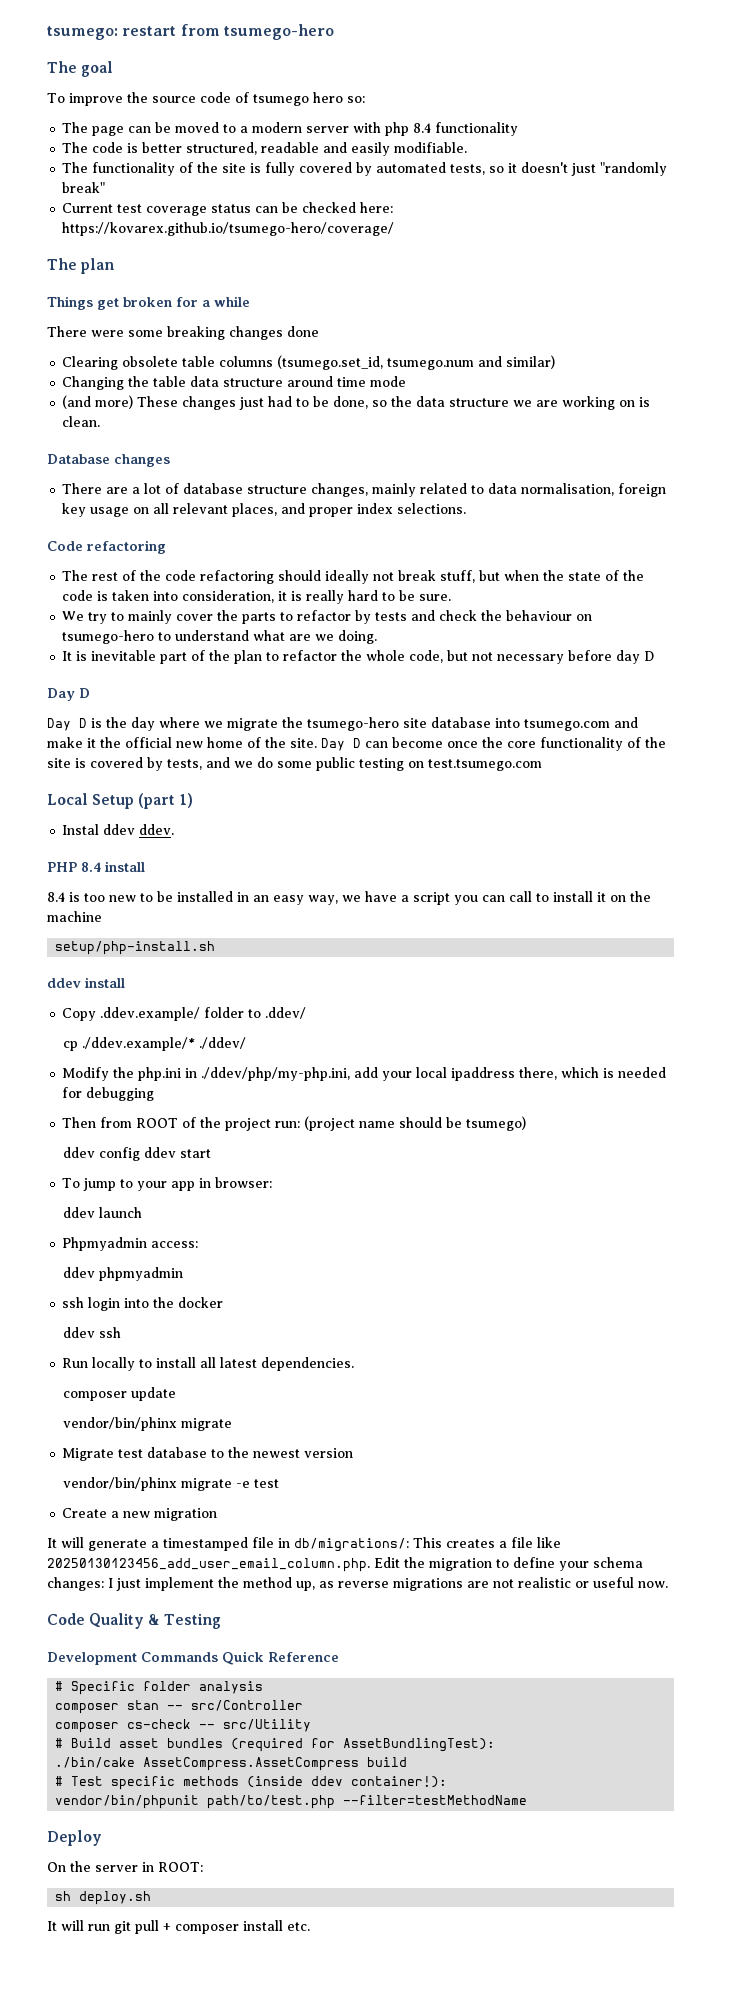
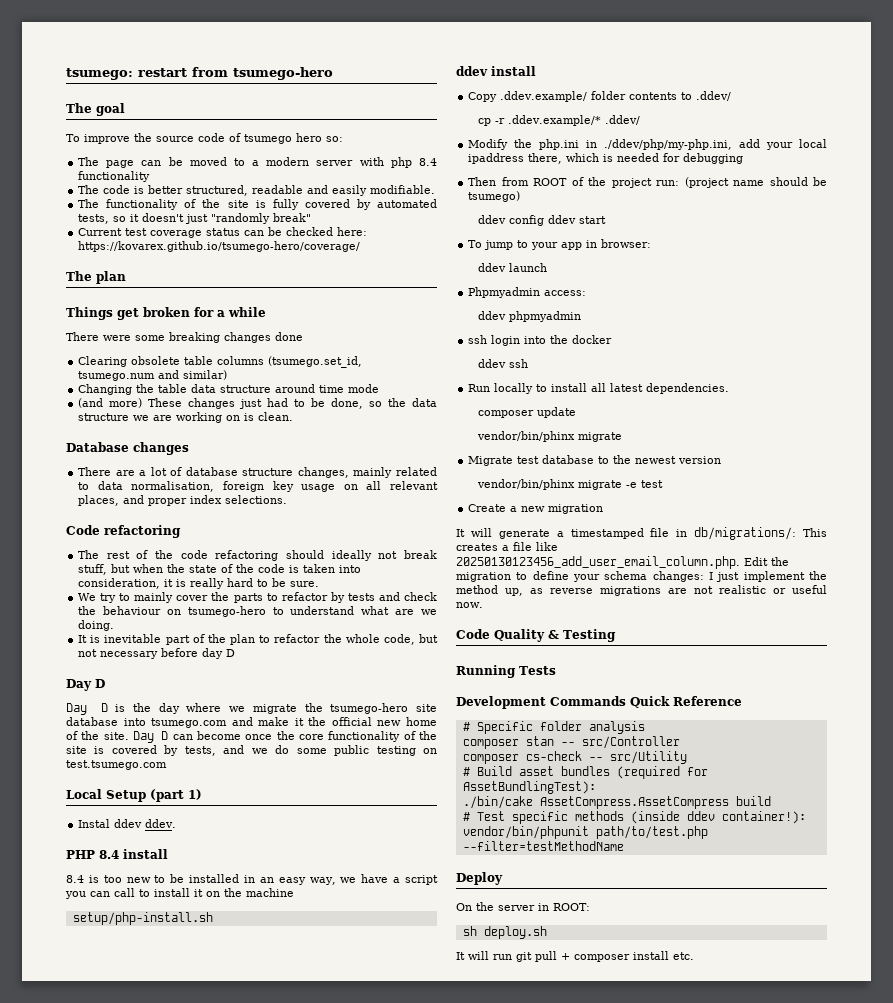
- Copy .ddev.example/ folder to .ddev/
+ Copy .ddev.example/ folder contents to .ddev/
- cp ./ddev.example/* ./ddev/
+ cp -r .ddev.example/* .ddev/
+ Running Tests

